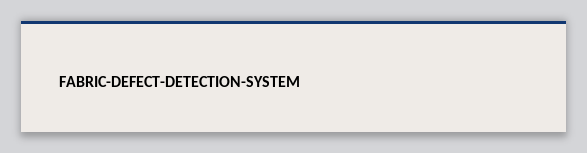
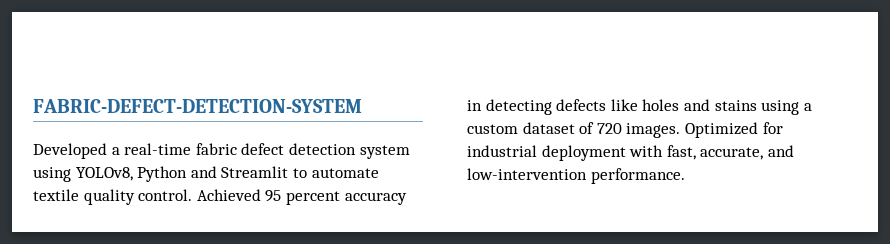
+ Developed a real-time fabric defect detection system using YOLOv8, Python and Streamlit to automate textile quality control. Achieved 95 percent accuracy in detecting defects like holes and stains using a custom dataset of 720 images. Optimized for industrial deployment with fast, accurate, and low-intervention performance.

